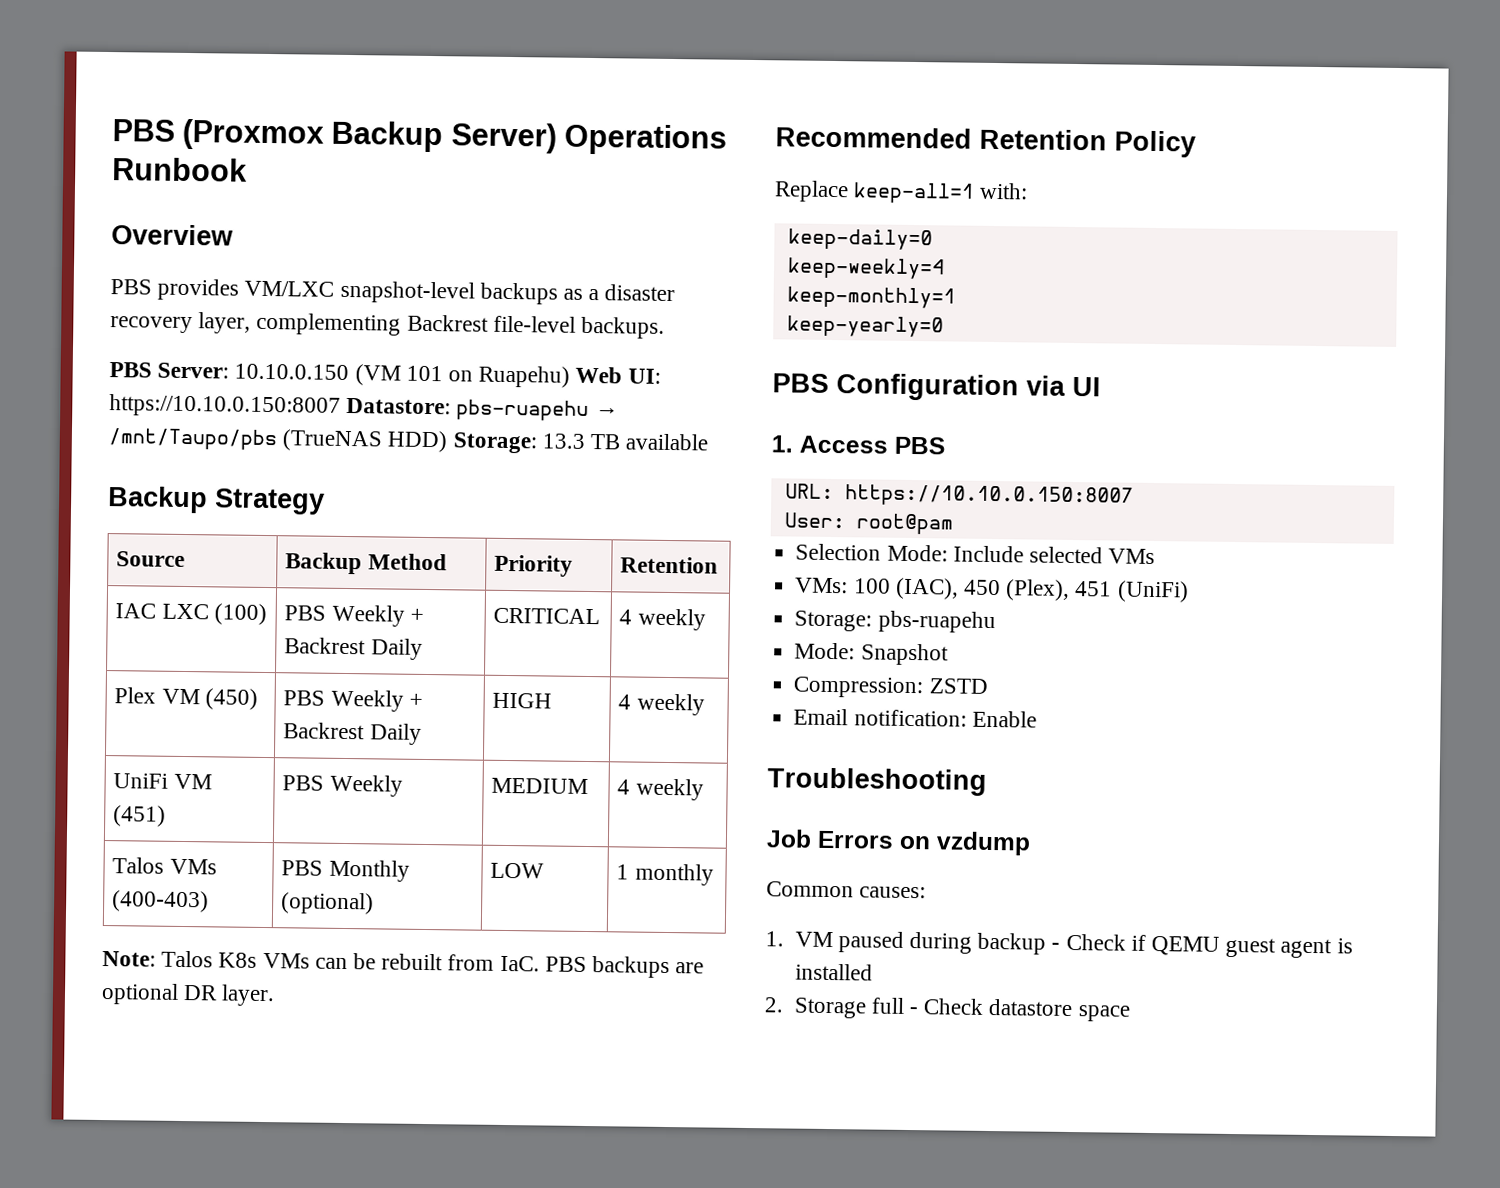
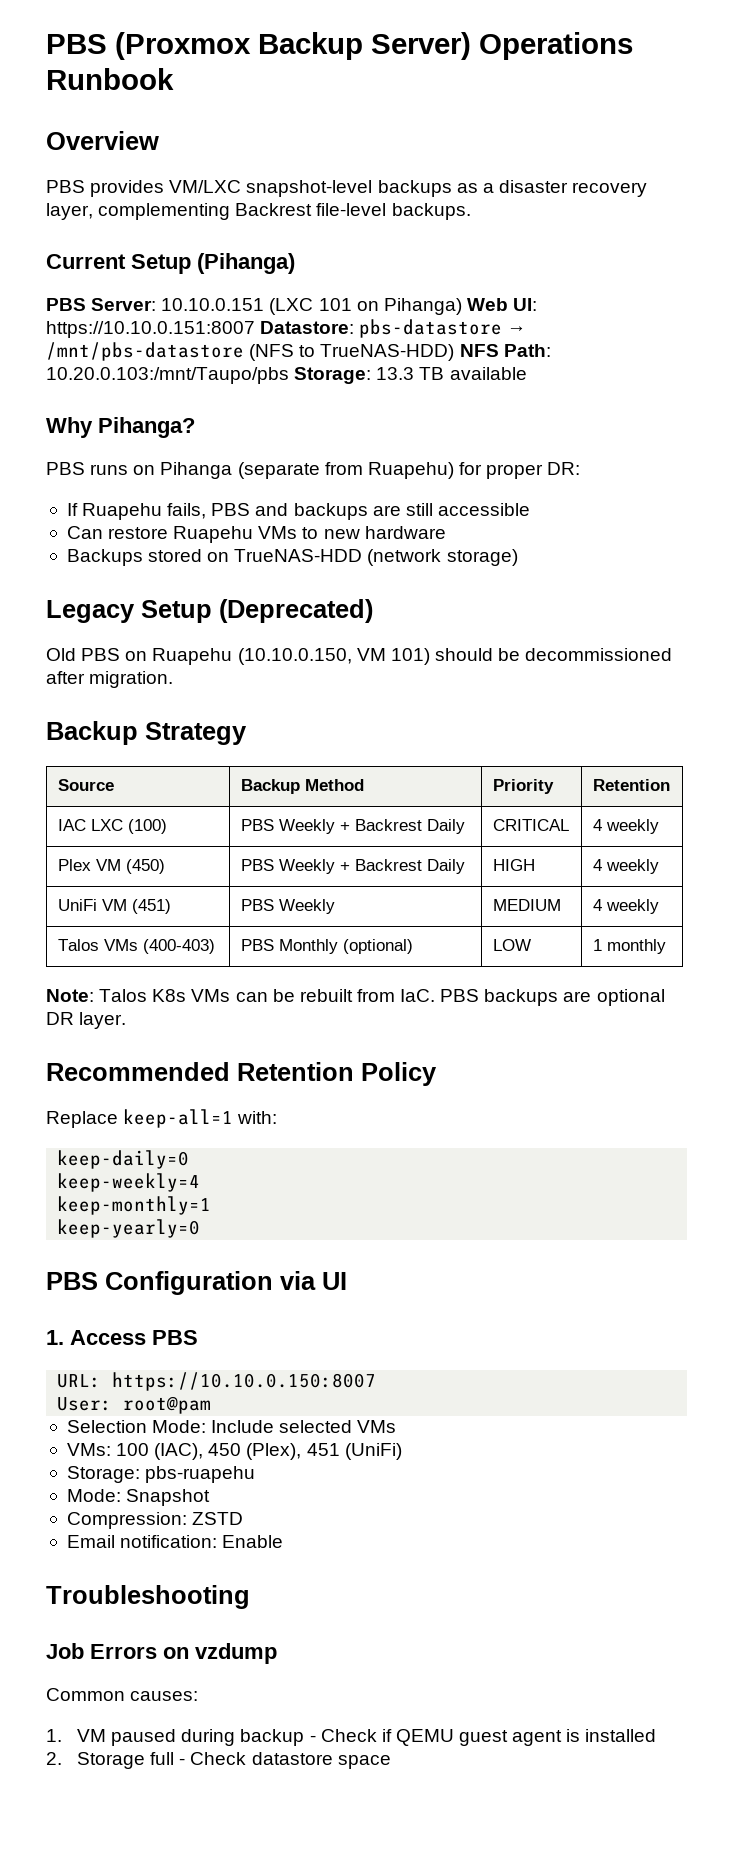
+ Current Setup (Pihanga)
- PBS Server: 10.10.0.150 (VM 101 on Ruapehu) Web UI: https://10.10.0.150:8007 Datastore: pbs-ruapehu → /mnt/Taupo/pbs (TrueNAS HDD) Storage: 13.3 TB available
+ PBS Server: 10.10.0.151 (LXC 101 on Pihanga) Web UI: https://10.10.0.151:8007 Datastore: pbs-datastore → /mnt/pbs-datastore (NFS to TrueNAS-HDD) NFS Path: 10.20.0.103:/mnt/Taupo/pbs Storage: 13.3 TB available
+ Why Pihanga?
+ PBS runs on Pihanga (separate from Ruapehu) for proper DR:
+ If Ruapehu fails, PBS and backups are still accessible
+ Can restore Ruapehu VMs to new hardware
+ Backups stored on TrueNAS-HDD (network storage)
+ Legacy Setup (Deprecated)
+ Old PBS on Ruapehu (10.10.0.150, VM 101) should be decommissioned after migration.

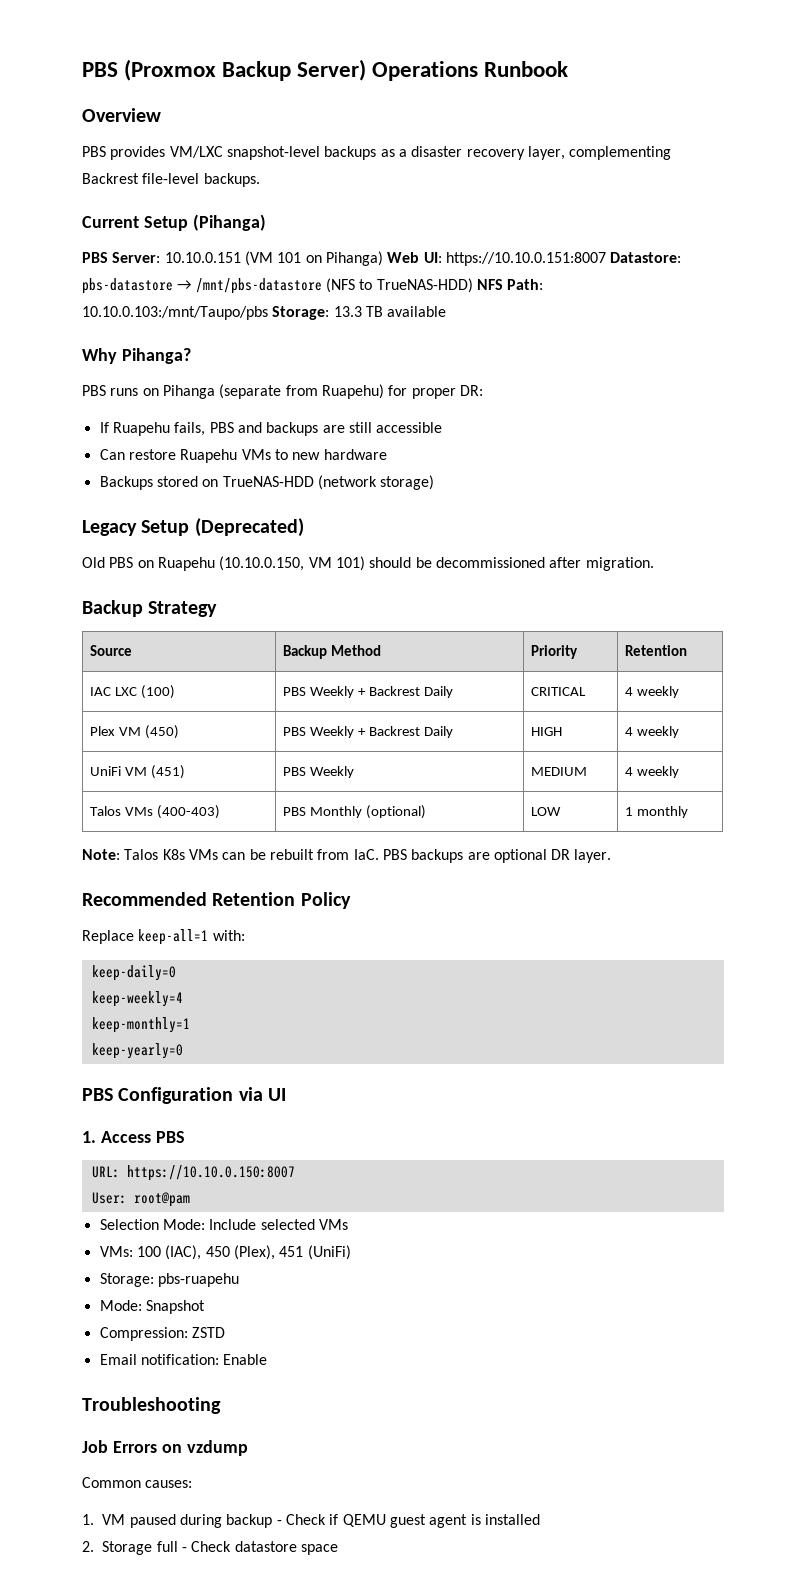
- PBS Server: 10.10.0.151 (LXC 101 on Pihanga) Web UI: https://10.10.0.151:8007 Datastore: pbs-datastore → /mnt/pbs-datastore (NFS to TrueNAS-HDD) NFS Path: 10.20.0.103:/mnt/Taupo/pbs Storage: 13.3 TB available
+ PBS Server: 10.10.0.151 (VM 101 on Pihanga) Web UI: https://10.10.0.151:8007 Datastore: pbs-datastore → /mnt/pbs-datastore (NFS to TrueNAS-HDD) NFS Path: 10.10.0.103:/mnt/Taupo/pbs Storage: 13.3 TB available

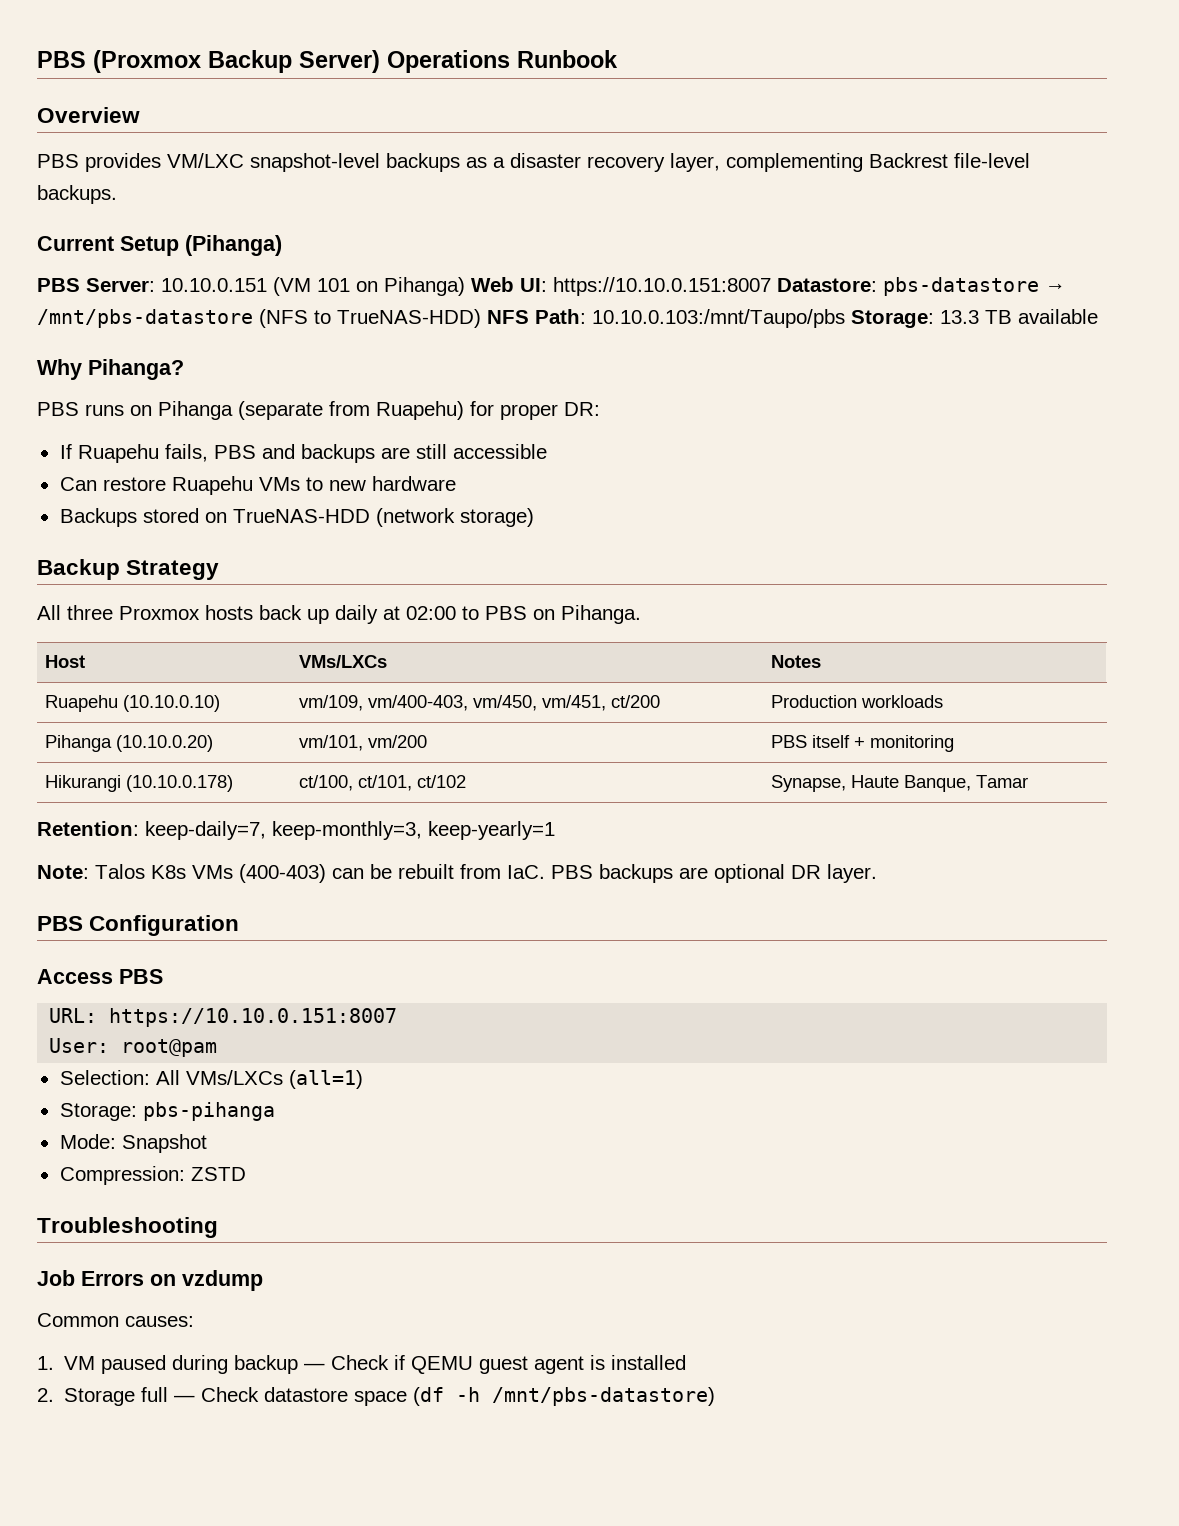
- Legacy Setup (Deprecated)
- Old PBS on Ruapehu (10.10.0.150, VM 101) should be decommissioned after migration.
  Backup Strategy
- Source | Backup Method | Priority | Retention
- IAC LXC (100) | PBS Weekly + Backrest Daily | CRITICAL | 4 weekly
- Plex VM (450) | PBS Weekly + Backrest Daily | HIGH | 4 weekly
- UniFi VM (451) | PBS Weekly | MEDIUM | 4 weekly
- Talos VMs (400-403) | PBS Monthly (optional) | LOW | 1 monthly
+ All three Proxmox hosts back up daily at 02:00 to PBS on Pihanga.
+ Host | VMs/LXCs | Notes
+ Ruapehu (10.10.0.10) | vm/109, vm/400-403, vm/450, vm/451, ct/200 | Production workloads
+ Pihanga (10.10.0.20) | vm/101, vm/200 | PBS itself + monitoring
+ Hikurangi (10.10.0.178) | ct/100, ct/101, ct/102 | Synapse, Haute Banque, Tamar
+ Retention: keep-daily=7, keep-monthly=3, keep-yearly=1
- Note: Talos K8s VMs can be rebuilt from IaC. PBS backups are optional DR layer.
+ Note: Talos K8s VMs (400-403) can be rebuilt from IaC. PBS backups are optional DR layer.
- Recommended Retention Policy
- Replace keep-all=1 with:
- keep-daily=0
- keep-weekly=4
- keep-monthly=1
- keep-yearly=0
- PBS Configuration via UI
- 1. Access PBS
+ PBS Configuration
+ Access PBS
- URL: https://10.10.0.150:8007
+ URL: https://10.10.0.151:8007
- Selection Mode: Include selected VMs
- VMs: 100 (IAC), 450 (Plex), 451 (UniFi)
- Storage: pbs-ruapehu
+ Selection: All VMs/LXCs (all=1)
+ Storage: pbs-pihanga
- Email notification: Enable
- 1. VM paused during backup - Check if QEMU guest agent is installed
+ 1. VM paused during backup — Check if QEMU guest agent is installed
- 2. Storage full - Check datastore space
+ 2. Storage full — Check datastore space (df -h /mnt/pbs-datastore)

